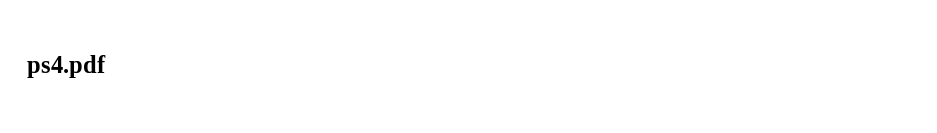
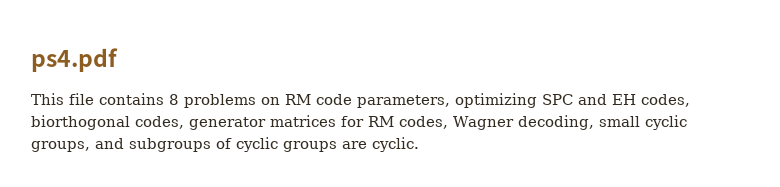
+ This file contains 8 problems on RM code parameters, optimizing SPC and EH codes, biorthogonal codes, generator matrices for RM codes, Wagner decoding, small cyclic groups, and subgroups of cyclic groups are cyclic.

